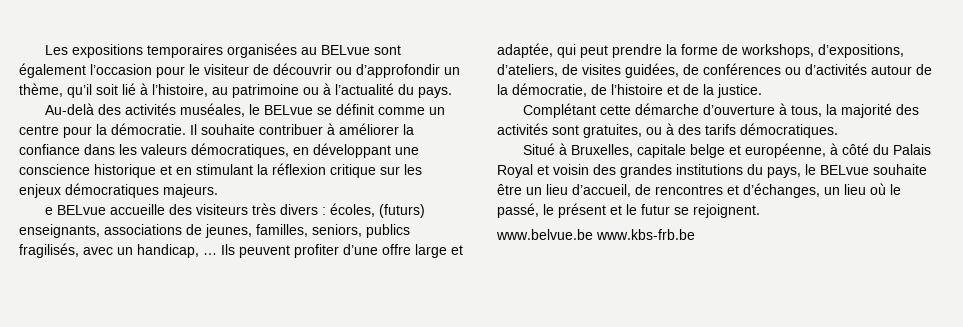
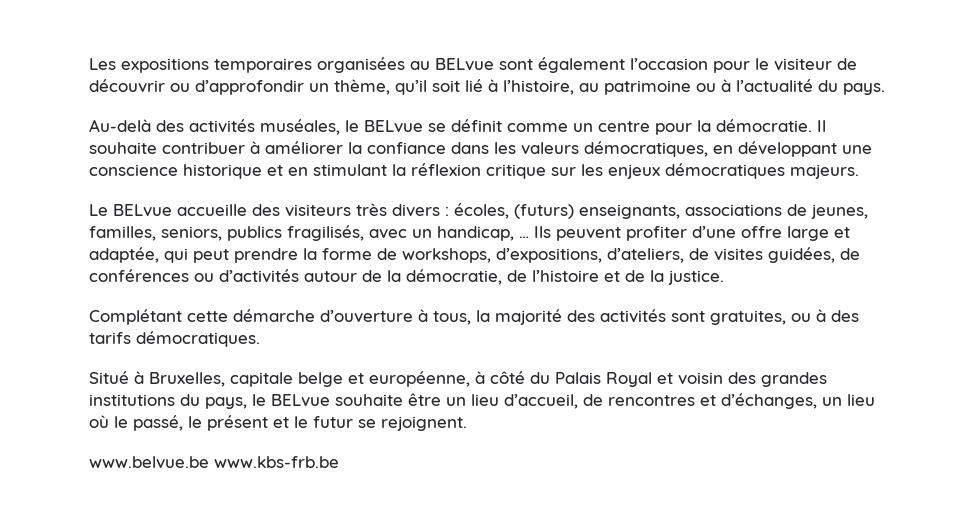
- e BELvue accueille des visiteurs très divers : écoles, (futurs) enseignants, associations de jeunes, familles, seniors, publics fragilisés, avec un handicap, …
+ Le BELvue accueille des visiteurs très divers : écoles, (futurs) enseignants, associations de jeunes, familles, seniors, publics fragilisés, avec un handicap, …

